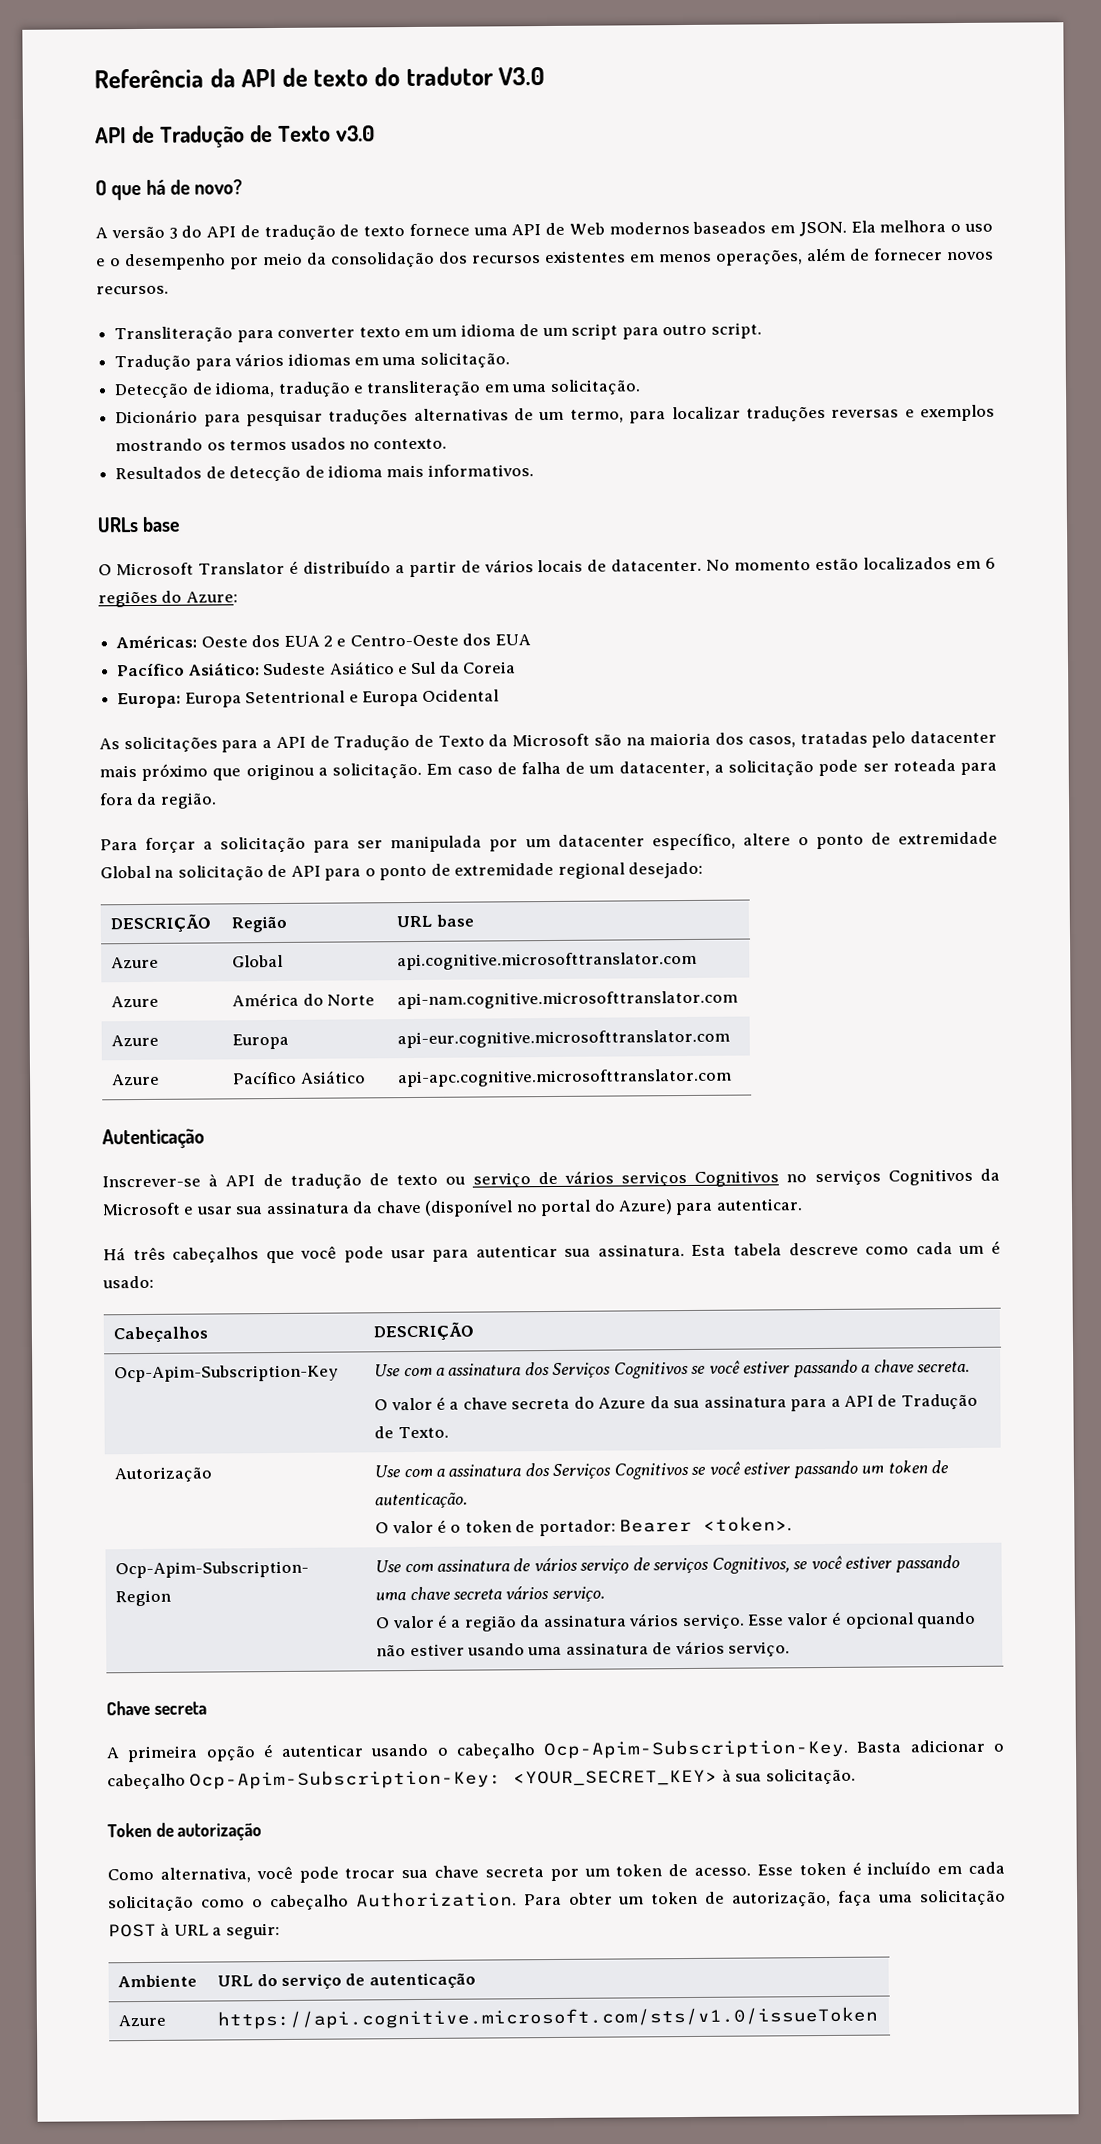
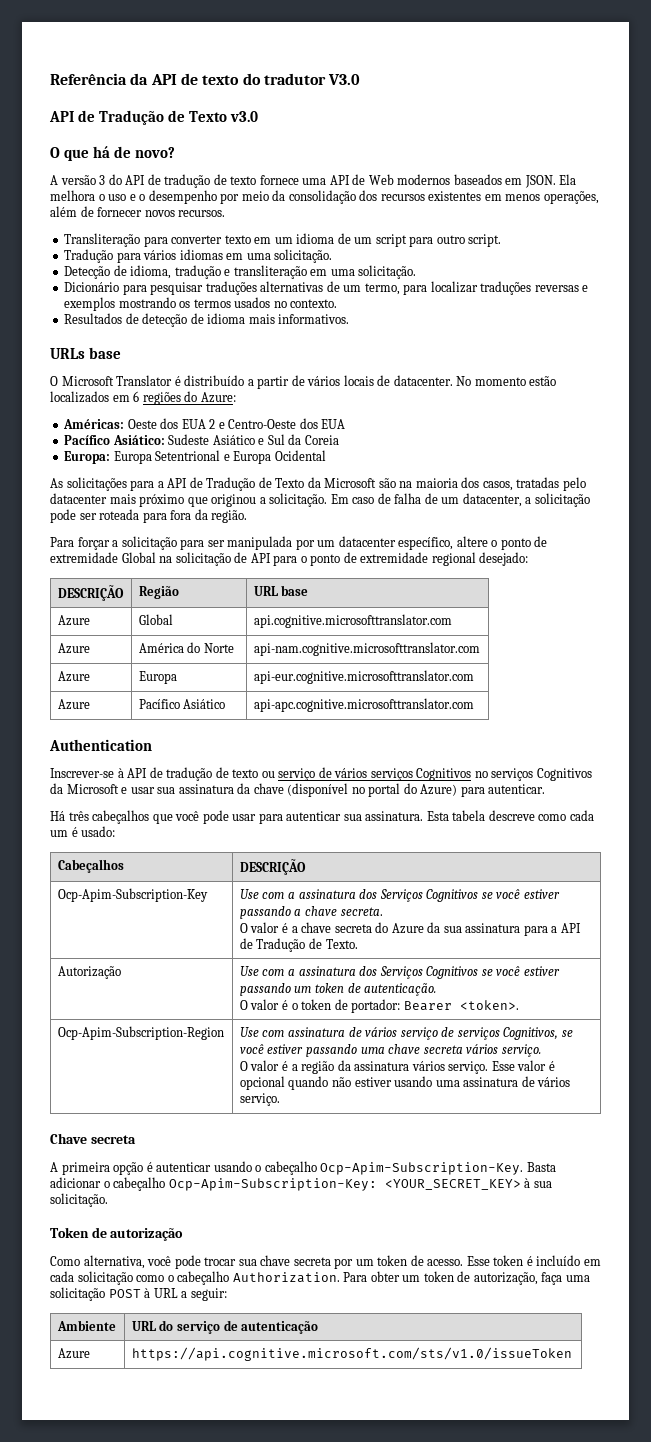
- Autenticação
+ Authentication

